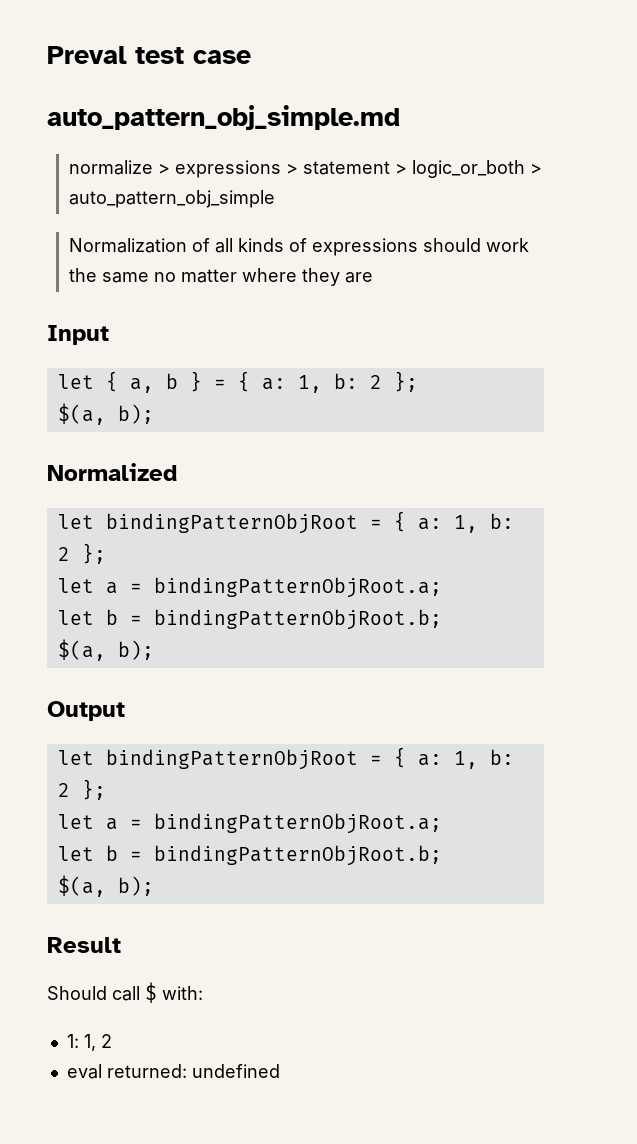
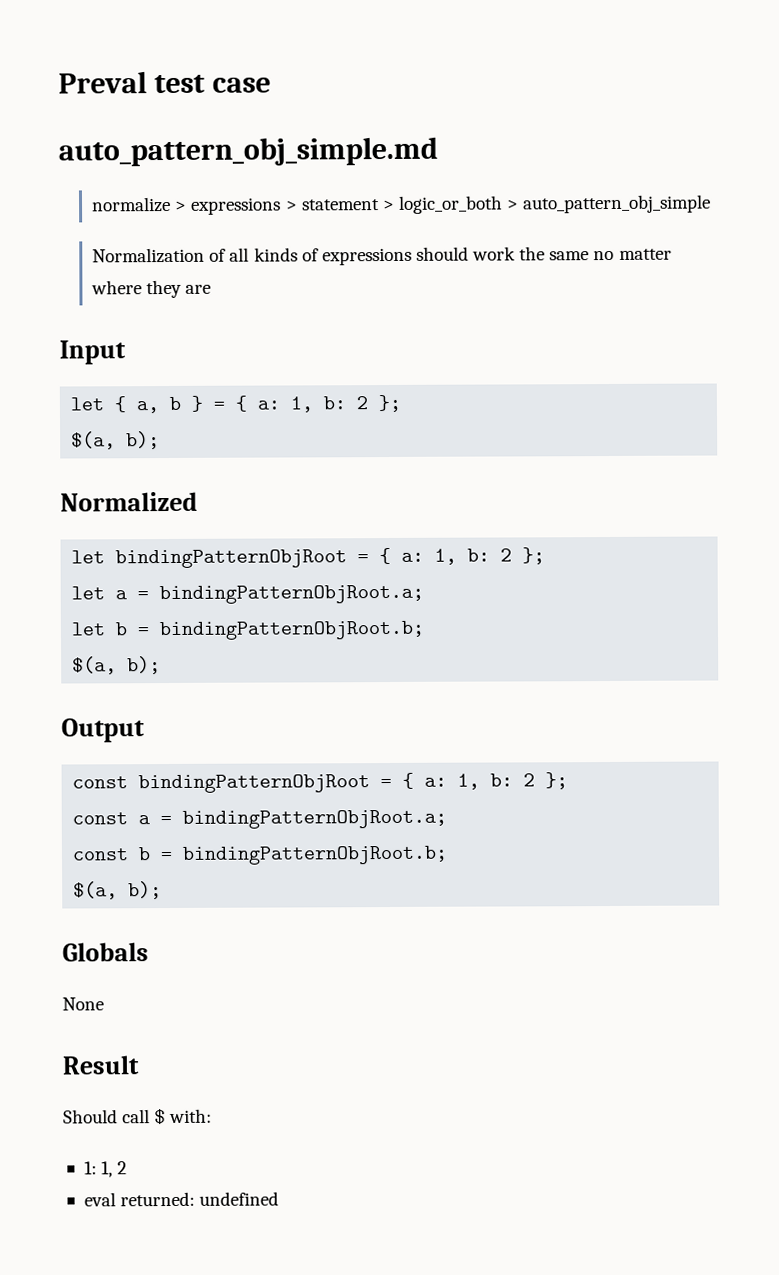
  Output
- let bindingPatternObjRoot = { a: 1, b: 2 };
- let a = bindingPatternObjRoot.a;
- let b = bindingPatternObjRoot.b;
+ const bindingPatternObjRoot = { a: 1, b: 2 };
+ const a = bindingPatternObjRoot.a;
+ const b = bindingPatternObjRoot.b;
  $(a, b);
+ Globals
+ None

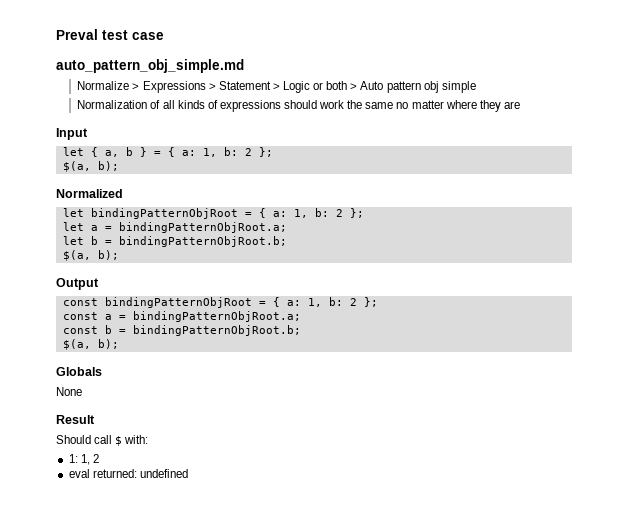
- normalize > expressions > statement > logic_or_both > auto_pattern_obj_simple
+ Normalize > Expressions > Statement > Logic or both > Auto pattern obj simple

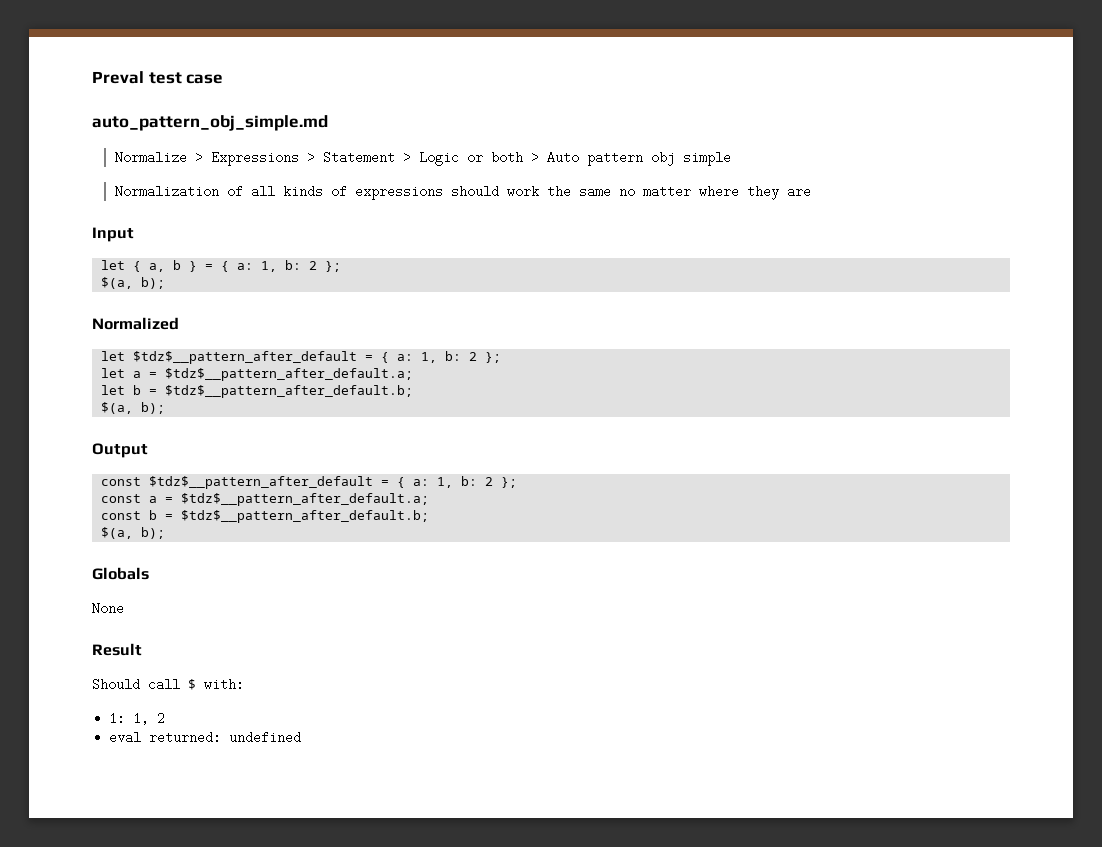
- let bindingPatternObjRoot = { a: 1, b: 2 };
+ let $tdz$__pattern_after_default = { a: 1, b: 2 };
- let a = bindingPatternObjRoot.a;
+ let a = $tdz$__pattern_after_default.a;
- let b = bindingPatternObjRoot.b;
+ let b = $tdz$__pattern_after_default.b;
- const bindingPatternObjRoot = { a: 1, b: 2 };
+ const $tdz$__pattern_after_default = { a: 1, b: 2 };
- const a = bindingPatternObjRoot.a;
+ const a = $tdz$__pattern_after_default.a;
- const b = bindingPatternObjRoot.b;
+ const b = $tdz$__pattern_after_default.b;

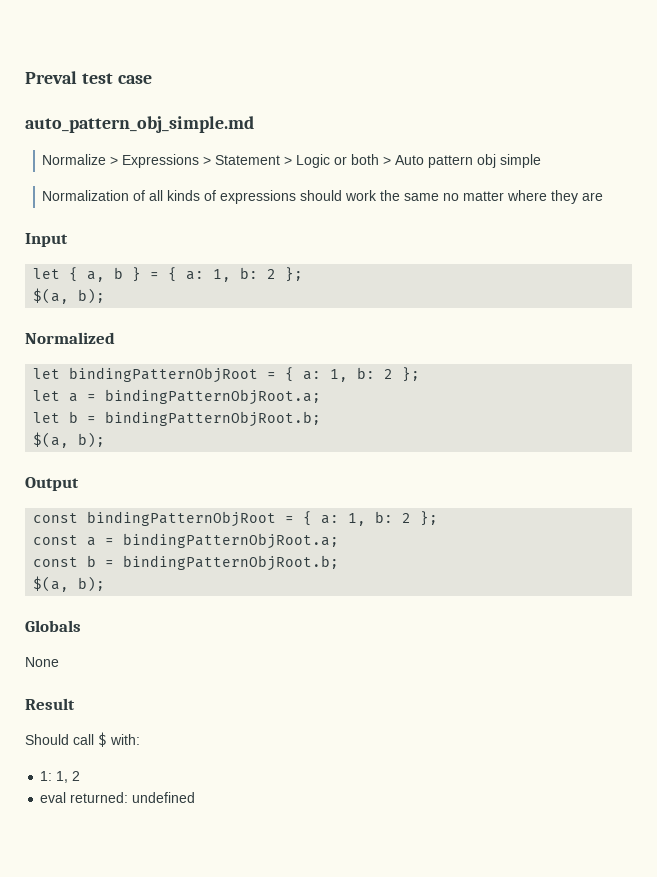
- let $tdz$__pattern_after_default = { a: 1, b: 2 };
+ let bindingPatternObjRoot = { a: 1, b: 2 };
- let a = $tdz$__pattern_after_default.a;
+ let a = bindingPatternObjRoot.a;
- let b = $tdz$__pattern_after_default.b;
+ let b = bindingPatternObjRoot.b;
- const $tdz$__pattern_after_default = { a: 1, b: 2 };
+ const bindingPatternObjRoot = { a: 1, b: 2 };
- const a = $tdz$__pattern_after_default.a;
+ const a = bindingPatternObjRoot.a;
- const b = $tdz$__pattern_after_default.b;
+ const b = bindingPatternObjRoot.b;

